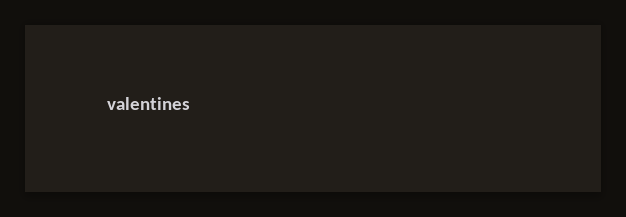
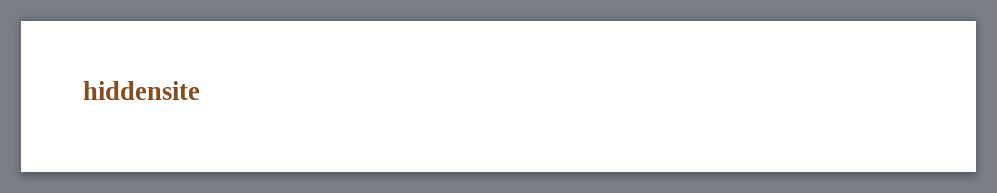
- valentines
+ hiddensite

